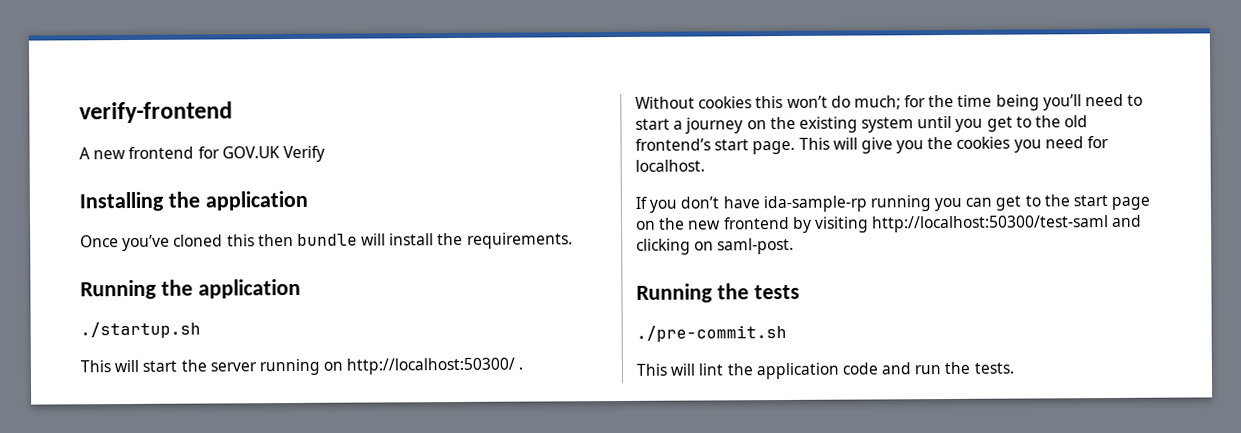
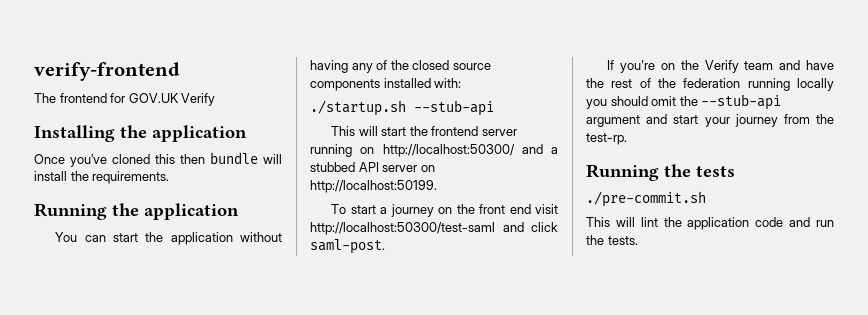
- A new frontend for GOV.UK Verify
+ The frontend for GOV.UK Verify
+ You can start the application without having any of the closed source components installed with:
- ./startup.sh
+ ./startup.sh --stub-api
- This will start the server running on http://localhost:50300/ .
- Without cookies this won’t do much; for the time being you’ll need to start a journey on the existing system until you get to the old frontend’s start page. This will give you the cookies you need for localhost.
- If you don’t have ida-sample-rp running you can get to the start page on the new frontend by visiting http://localhost:50300/test-saml and clicking on saml-post.
+ This will start the frontend server running on http://localhost:50300/ and a stubbed API server on http://localhost:50199.
+ To start a journey on the front end visit http://localhost:50300/test-saml and click saml-post.
+ If you're on the Verify team and have the rest of the federation running locally you should omit the --stub-api argument and start your journey from the test-rp.

